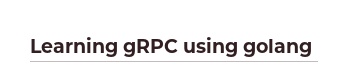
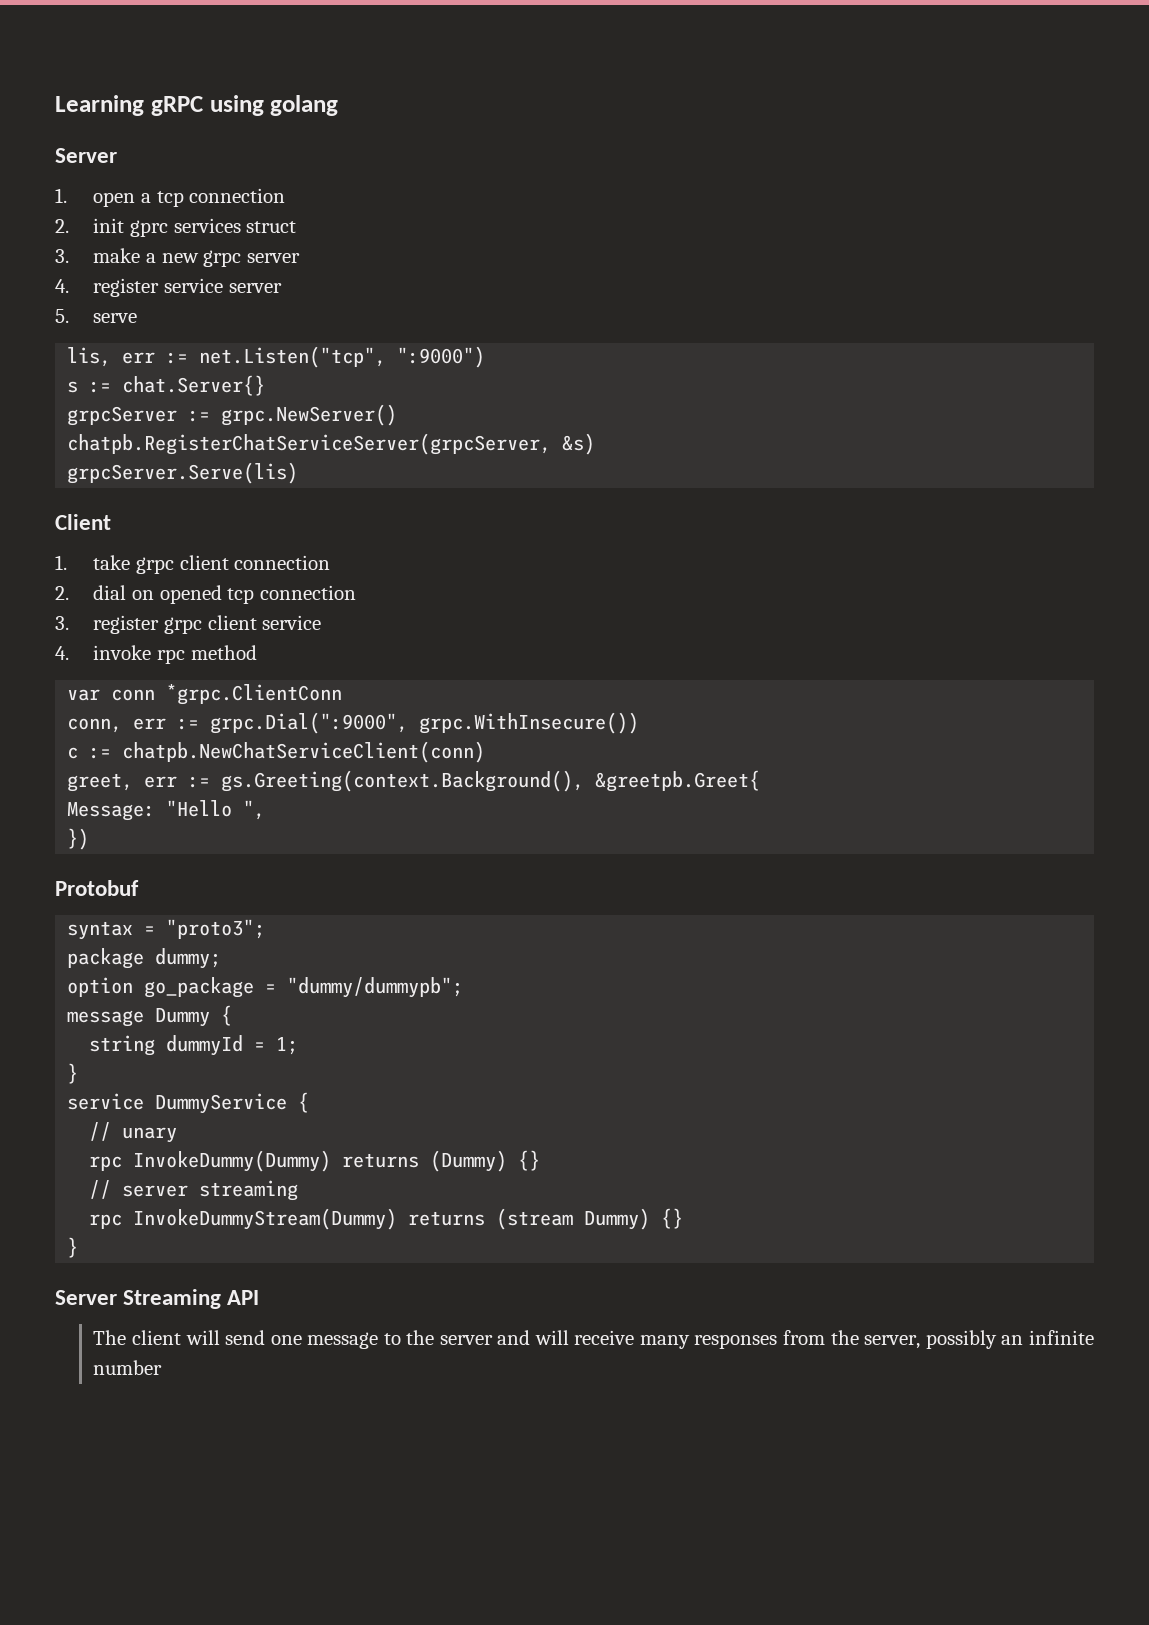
  Learning gRPC using golang
+ Server
+ 1. open a tcp connection
+ 2. init gprc services struct
+ 3. make a new grpc server
+ 4. register service server
+ 5. serve
+ lis, err := net.Listen("tcp", ":9000")
+ s := chat.Server{}
+ grpcServer := grpc.NewServer()
+ chatpb.RegisterChatServiceServer(grpcServer, &s)
+ grpcServer.Serve(lis)
+ Client
+ 1. take grpc client connection
+ 2. dial on opened tcp connection
+ 3. register grpc client service
+ 4. invoke rpc method
+ var conn *grpc.ClientConn
+ conn, err := grpc.Dial(":9000", grpc.WithInsecure())
+ c := chatpb.NewChatServiceClient(conn)
+ greet, err := gs.Greeting(context.Background(), &greetpb.Greet{
+ Message: "Hello ",
+ })
+ Protobuf
+ syntax = "proto3";
+ package dummy;
+ option go_package = "dummy/dummypb";
+ message Dummy {
+ string dummyId = 1;
+ }
+ service DummyService {
+ // unary
+ rpc InvokeDummy(Dummy) returns (Dummy) {}
+ // server streaming
+ rpc InvokeDummyStream(Dummy) returns (stream Dummy) {}
+ }
+ Server Streaming API
+ The client will send one message to the server and will receive many responses from the server, possibly an infinite number

